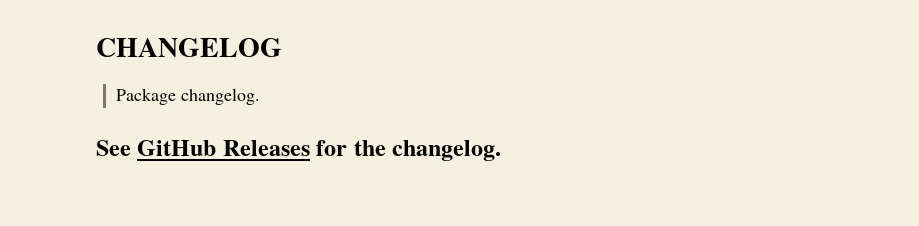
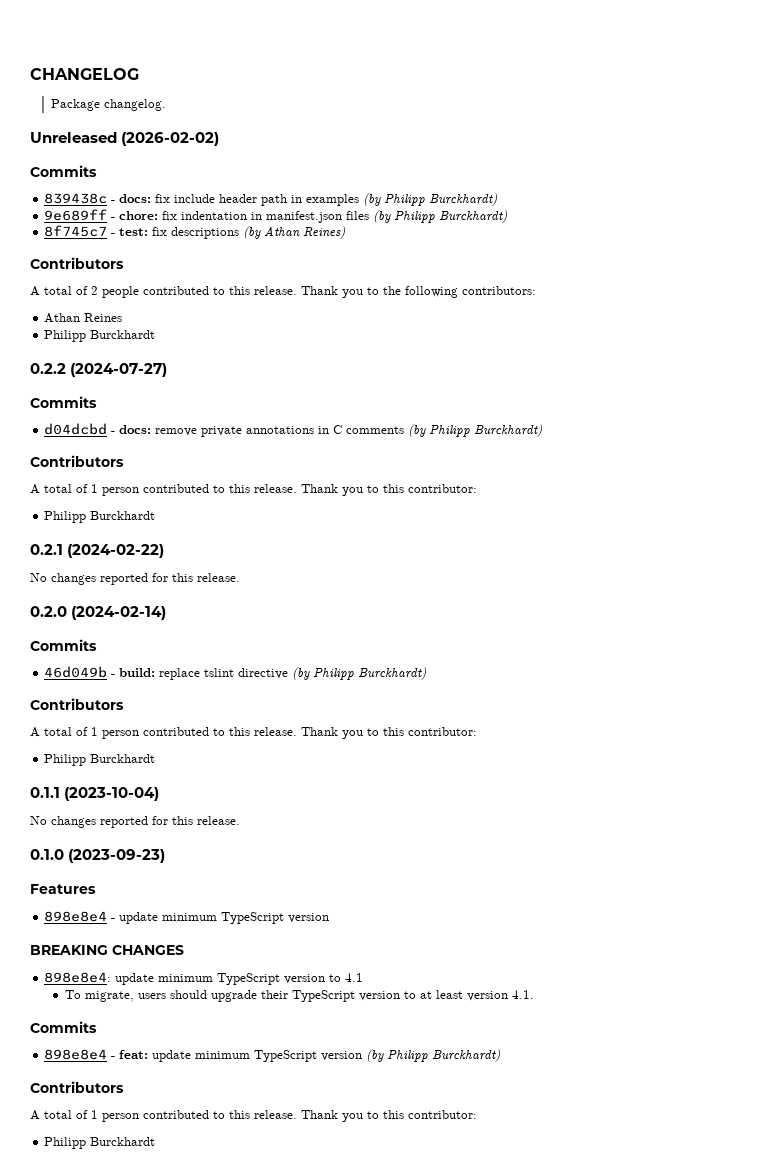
- See GitHub Releases for the changelog.
+ Unreleased (2026-02-02)
+ Commits
+ 839438c - docs: fix include header path in examples (by Philipp Burckhardt)
+ 9e689ff - chore: fix indentation in manifest.json files (by Philipp Burckhardt)
+ 8f745c7 - test: fix descriptions (by Athan Reines)
+ Contributors
+ A total of 2 people contributed to this release. Thank you to the following contributors:
+ Athan Reines
+ Philipp Burckhardt
+ 0.2.2 (2024-07-27)
+ Commits
+ d04dcbd - docs: remove private annotations in C comments (by Philipp Burckhardt)
+ Contributors
+ A total of 1 person contributed to this release. Thank you to this contributor:
+ Philipp Burckhardt
+ 0.2.1 (2024-02-22)
+ No changes reported for this release.
+ 0.2.0 (2024-02-14)
+ Commits
+ 46d049b - build: replace tslint directive (by Philipp Burckhardt)
+ Contributors
+ A total of 1 person contributed to this release. Thank you to this contributor:
+ Philipp Burckhardt
+ 0.1.1 (2023-10-04)
+ No changes reported for this release.
+ 0.1.0 (2023-09-23)
+ Features
+ 898e8e4 - update minimum TypeScript version
+ BREAKING CHANGES
+ 898e8e4: update minimum TypeScript version to 4.1
+ To migrate, users should upgrade their TypeScript version to at least version 4.1.
+ Commits
+ 898e8e4 - feat: update minimum TypeScript version (by Philipp Burckhardt)
+ Contributors
+ A total of 1 person contributed to this release. Thank you to this contributor:
+ Philipp Burckhardt

